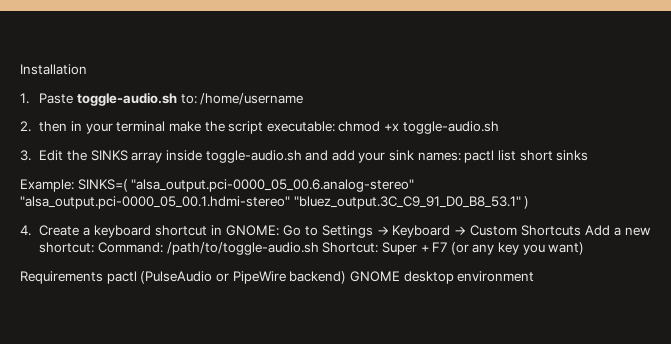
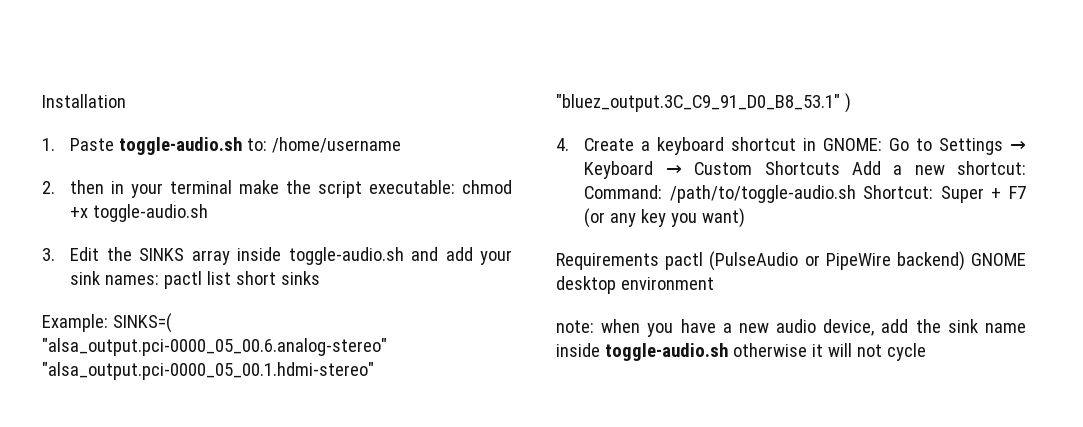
+ note: when you have a new audio device, add the sink name inside toggle-audio.sh otherwise it will not cycle

